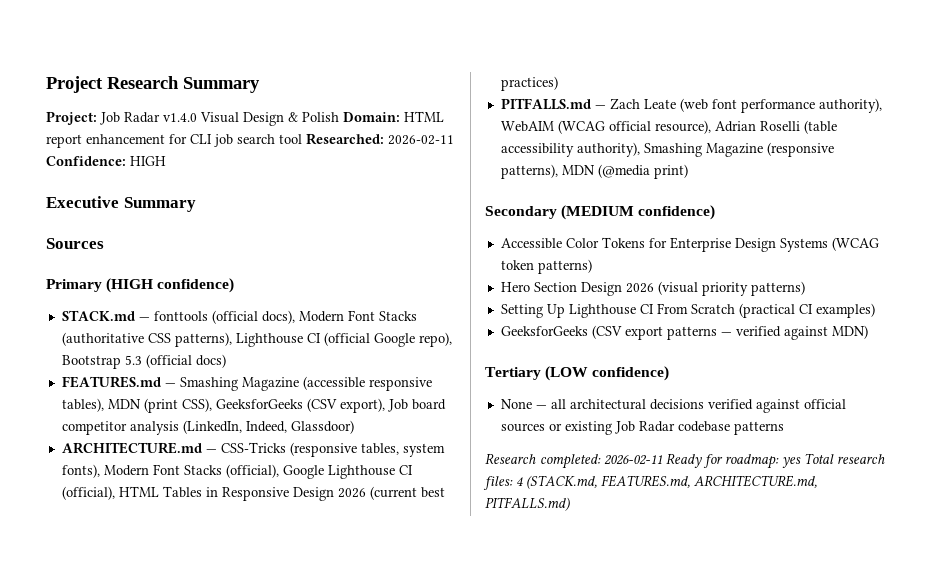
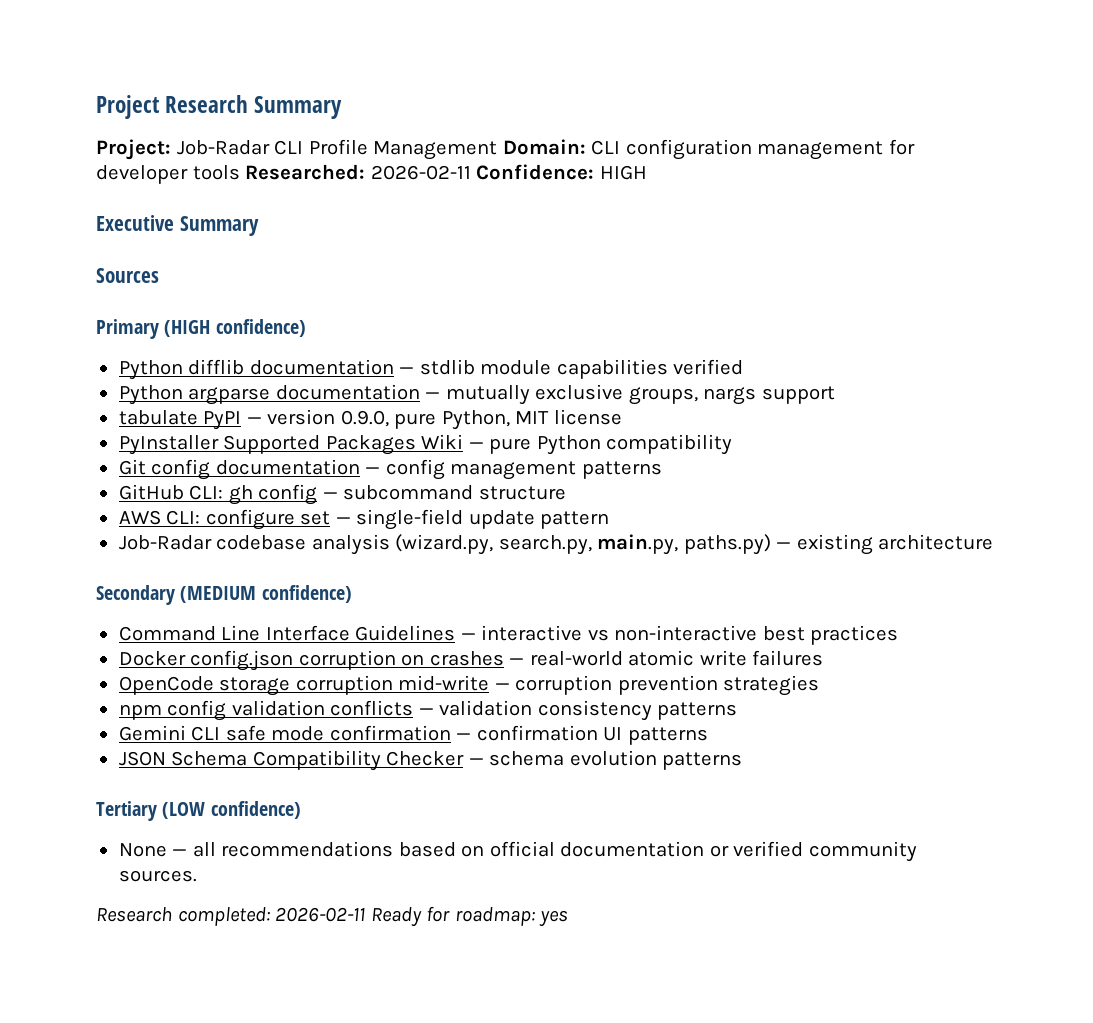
- Project: Job Radar v1.4.0 Visual Design & Polish Domain: HTML report enhancement for CLI job search tool Researched: 2026-02-11 Confidence: HIGH
+ Project: Job-Radar CLI Profile Management Domain: CLI configuration management for developer tools Researched: 2026-02-11 Confidence: HIGH
- STACK.md — fonttools (official docs), Modern Font Stacks (authoritative CSS patterns), Lighthouse CI (official Google repo), Bootstrap 5.3 (official docs)
- FEATURES.md — Smashing Magazine (accessible responsive tables), MDN (print CSS), GeeksforGeeks (CSV export), Job board competitor analysis (LinkedIn, Indeed, Glassdoor)
- ARCHITECTURE.md — CSS-Tricks (responsive tables, system fonts), Modern Font Stacks (official), Google Lighthouse CI (official), HTML Tables in Responsive Design 2026 (current best practices)
- PITFALLS.md — Zach Leate (web font performance authority), WebAIM (WCAG official resource), Adrian Roselli (table accessibility authority), Smashing Magazine (responsive patterns), MDN (@media print)
+ Python difflib documentation — stdlib module capabilities verified
+ Python argparse documentation — mutually exclusive groups, nargs support
+ tabulate PyPI — version 0.9.0, pure Python, MIT license
+ PyInstaller Supported Packages Wiki — pure Python compatibility
+ Git config documentation — config management patterns
+ GitHub CLI: gh config — subcommand structure
+ AWS CLI: configure set — single-field update pattern
+ Job-Radar codebase analysis (wizard.py, search.py, main.py, paths.py) — existing architecture
  Secondary (MEDIUM confidence)
- Accessible Color Tokens for Enterprise Design Systems (WCAG token patterns)
- Hero Section Design 2026 (visual priority patterns)
- Setting Up Lighthouse CI From Scratch (practical CI examples)
- GeeksforGeeks (CSV export patterns — verified against MDN)
+ Command Line Interface Guidelines — interactive vs non-interactive best practices
+ Docker config.json corruption on crashes — real-world atomic write failures
+ OpenCode storage corruption mid-write — corruption prevention strategies
+ npm config validation conflicts — validation consistency patterns
+ Gemini CLI safe mode confirmation — confirmation UI patterns
+ JSON Schema Compatibility Checker — schema evolution patterns
- None — all architectural decisions verified against official sources or existing Job Radar codebase patterns
+ None — all recommendations based on official documentation or verified community sources.
- Research completed: 2026-02-11 Ready for roadmap: yes Total research files: 4 (STACK.md, FEATURES.md, ARCHITECTURE.md, PITFALLS.md)
+ Research completed: 2026-02-11 Ready for roadmap: yes

